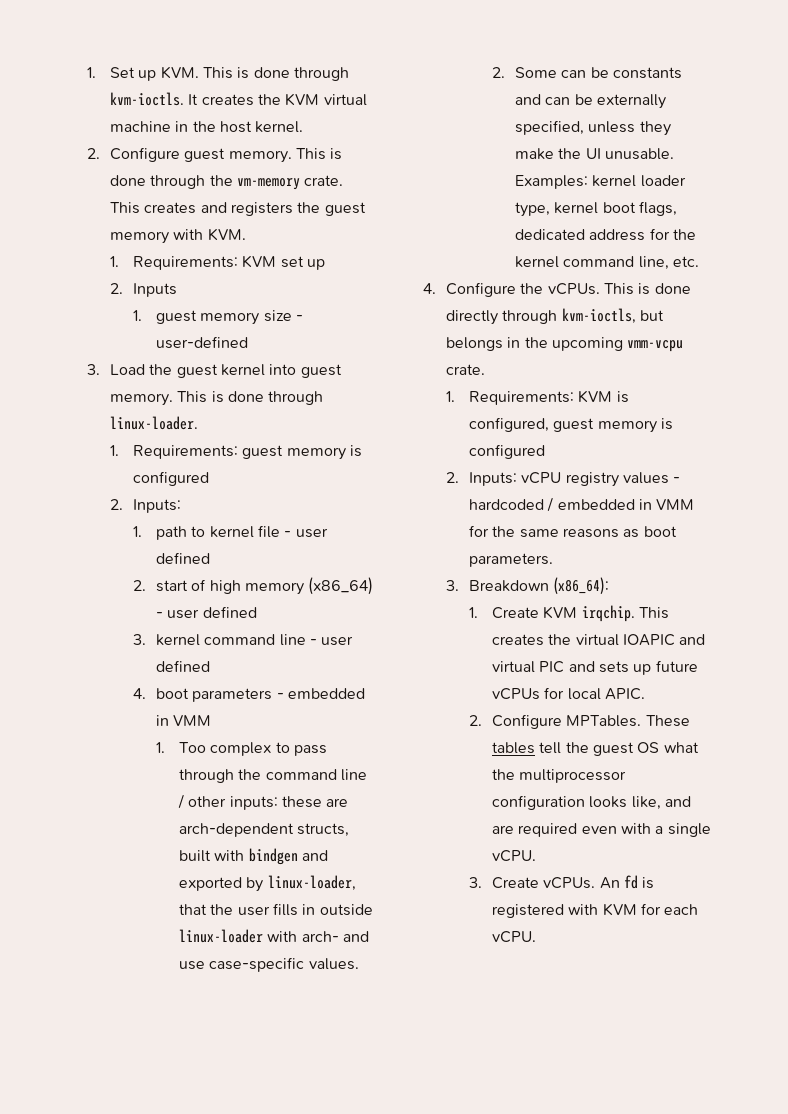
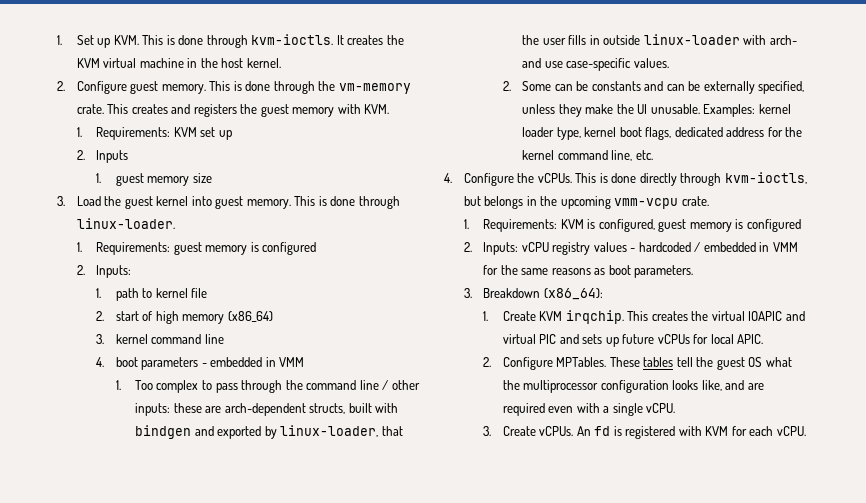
- 1. guest memory size - user-defined
+ 1. guest memory size
- 1. path to kernel file - user defined
+ 1. path to kernel file
- 2. start of high memory (x86_64) - user defined
+ 2. start of high memory (x86_64)
- 3. kernel command line - user defined
+ 3. kernel command line

